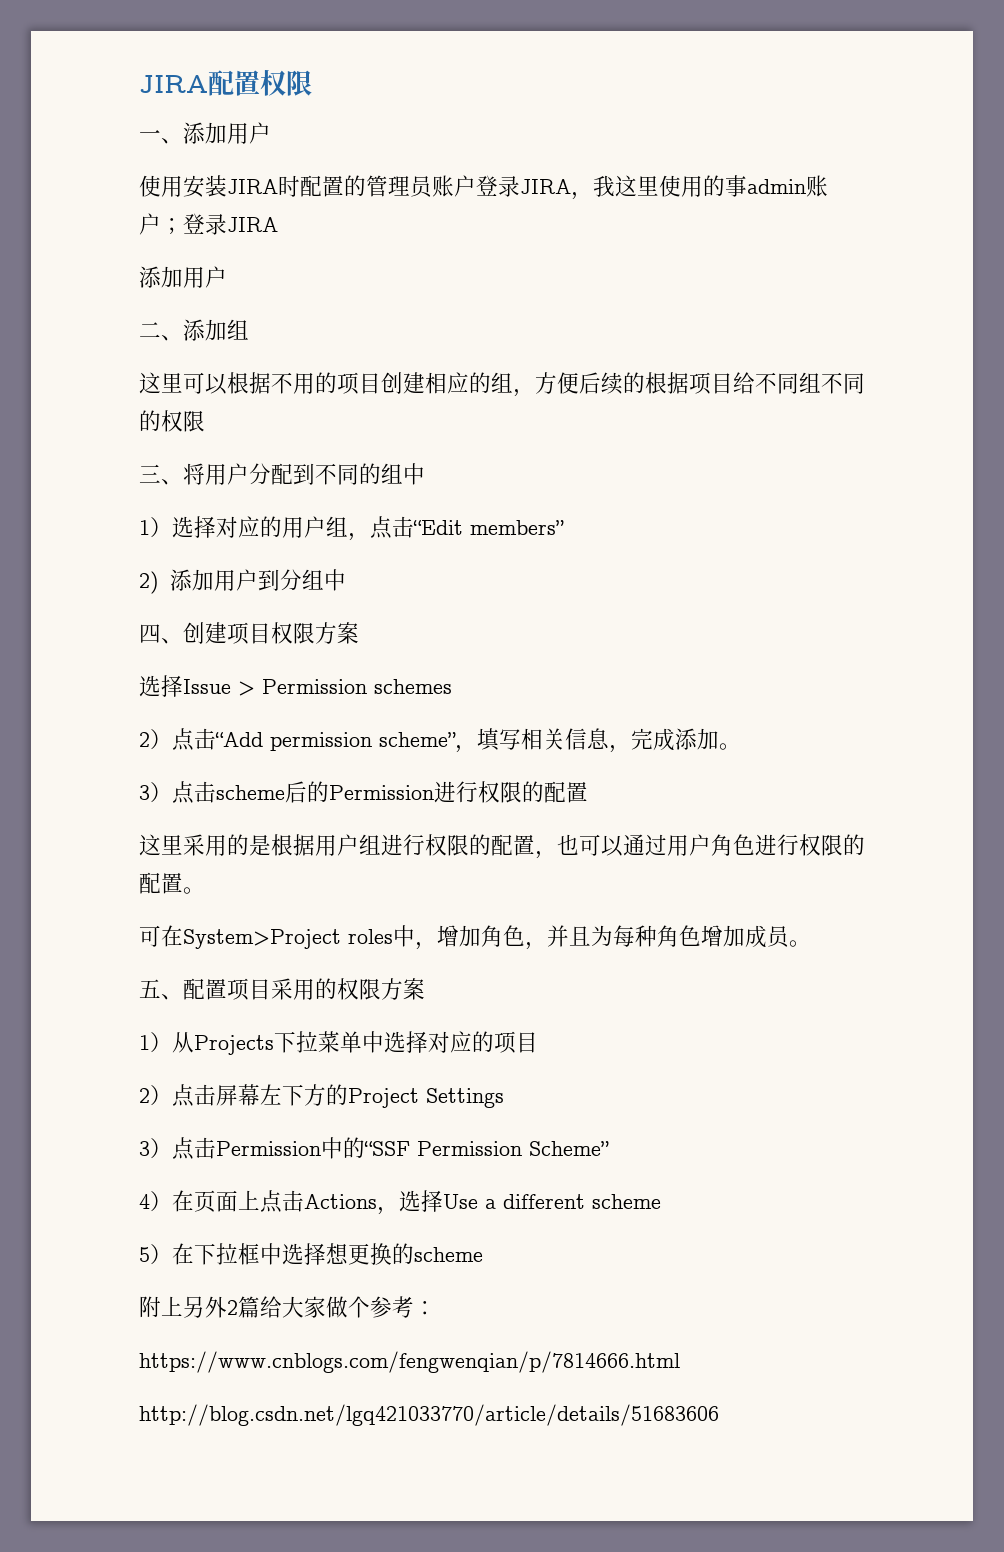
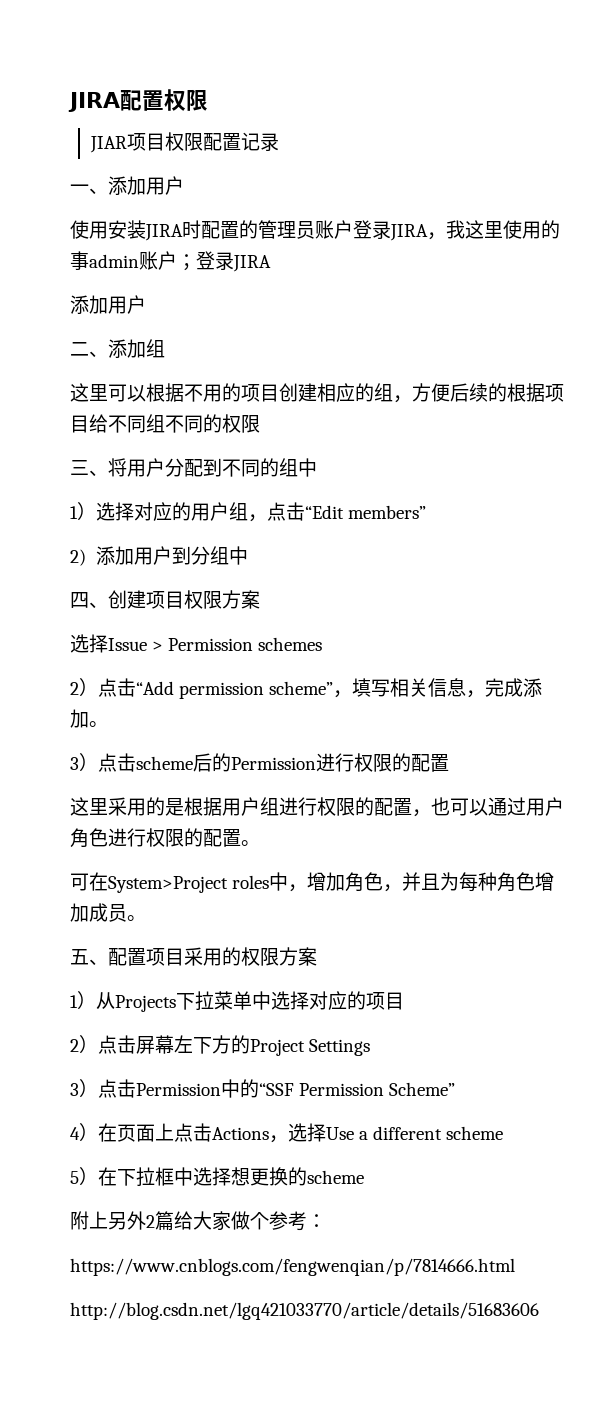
+ JIAR项目权限配置记录

